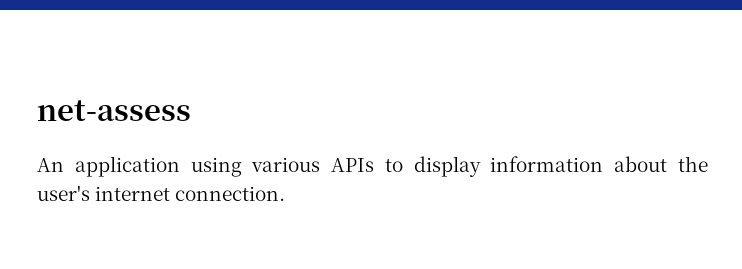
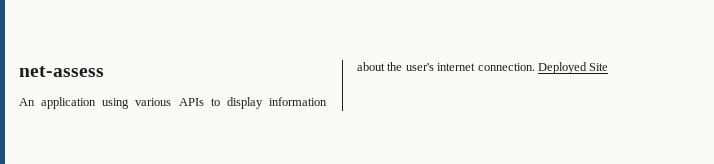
+ Deployed Site

